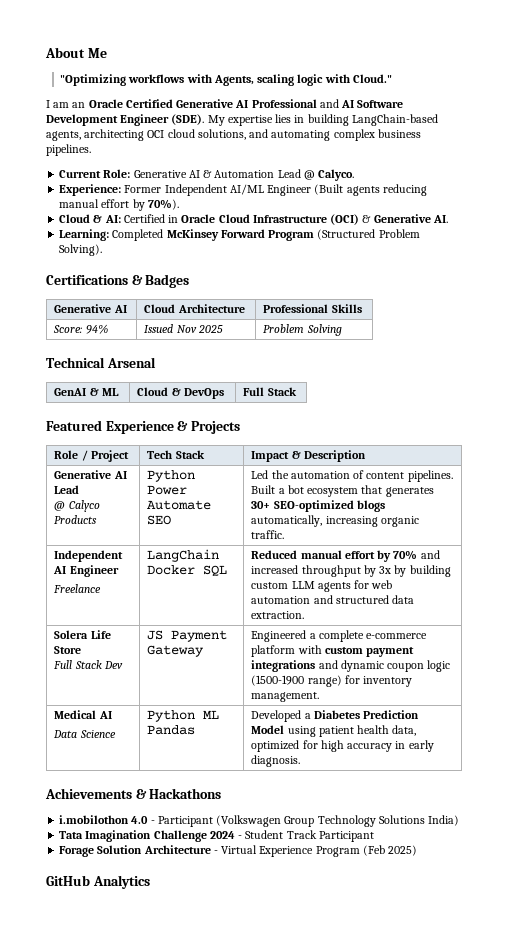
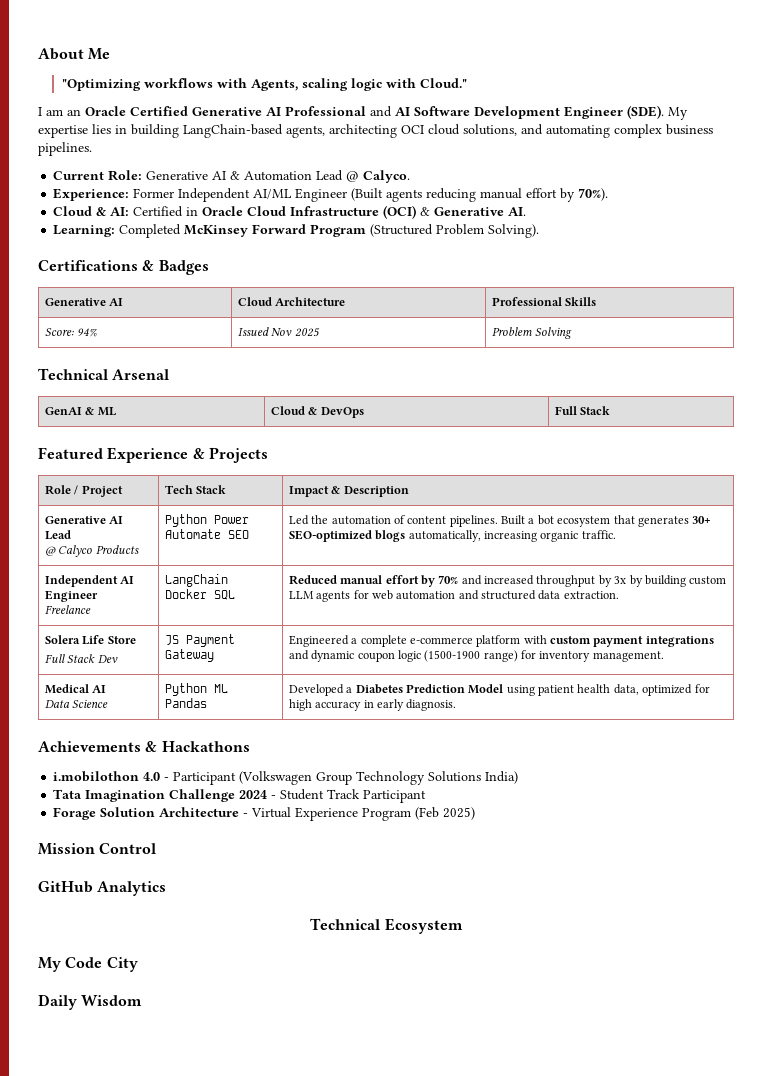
+ Mission Control
+ Technical Ecosystem
+ My Code City
+ Daily Wisdom

